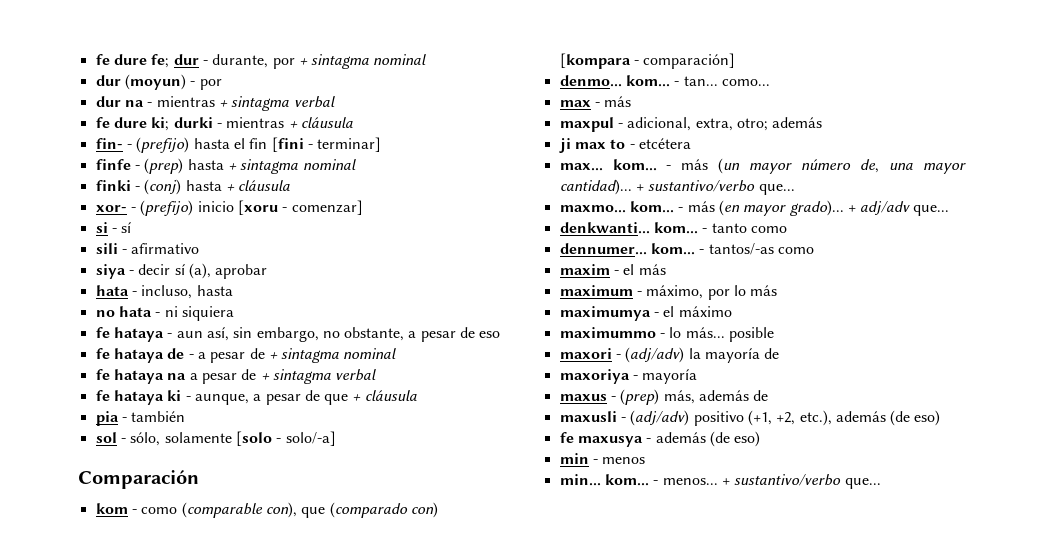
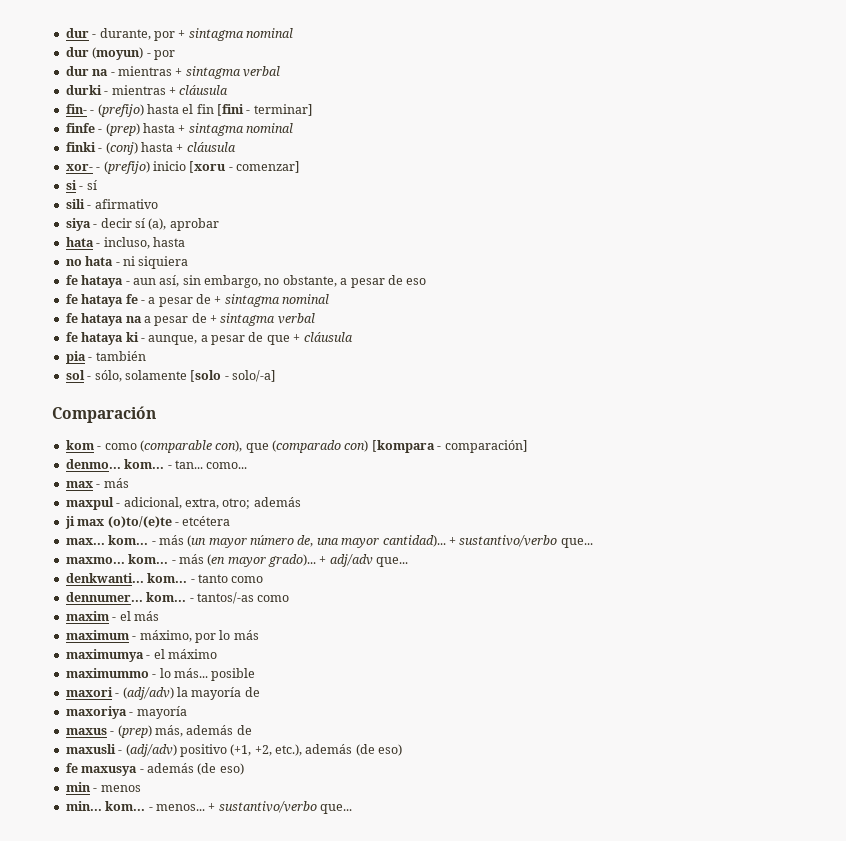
- fe dure fe; dur - durante, por + sintagma nominal
+ dur - durante, por + sintagma nominal
- fe dure ki; durki - mientras + cláusula
+ durki - mientras + cláusula
- fe hataya de - a pesar de + sintagma nominal
+ fe hataya fe - a pesar de + sintagma nominal
- ji max to - etcétera
+ ji max (o)to/(e)te - etcétera

